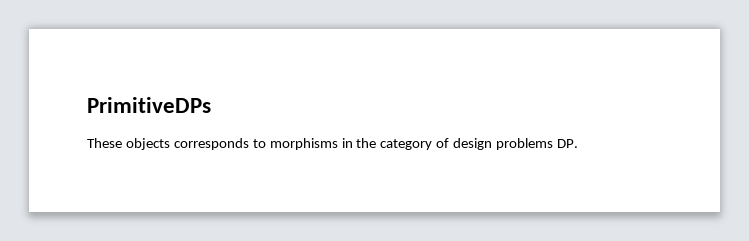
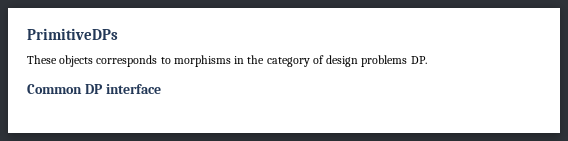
+ Common DP interface

